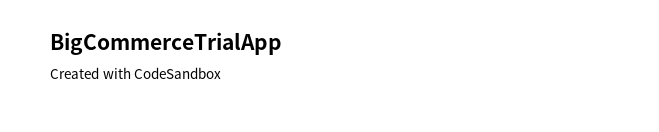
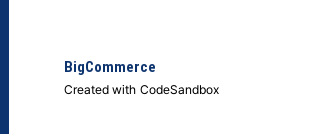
- BigCommerceTrialApp
+ BigCommerce

